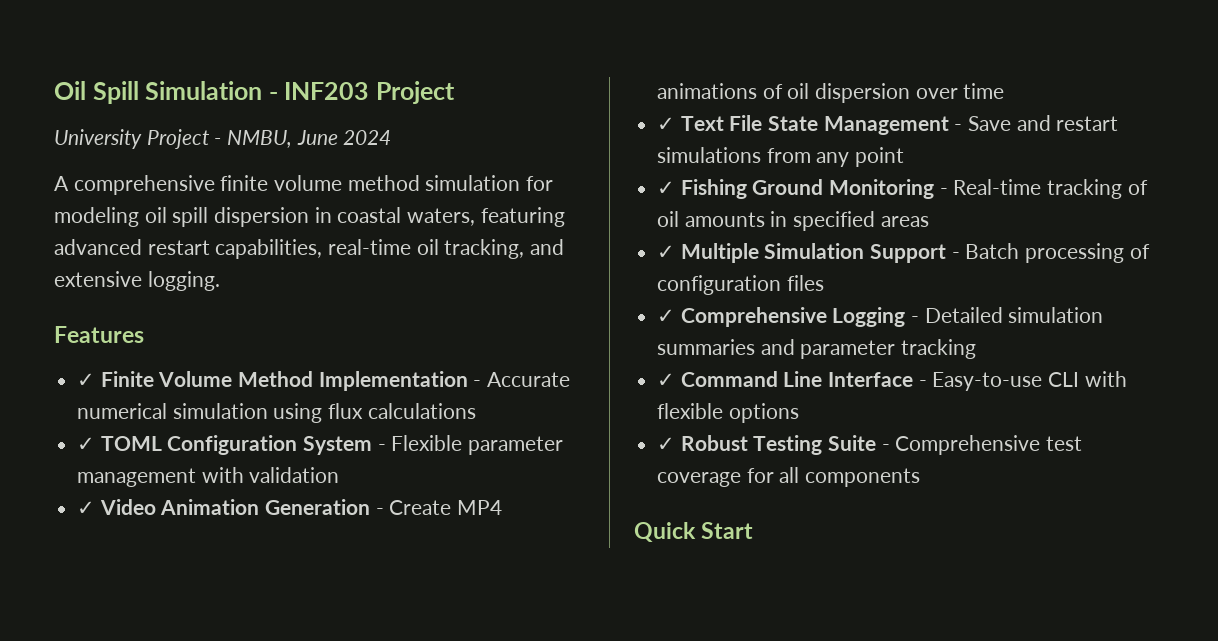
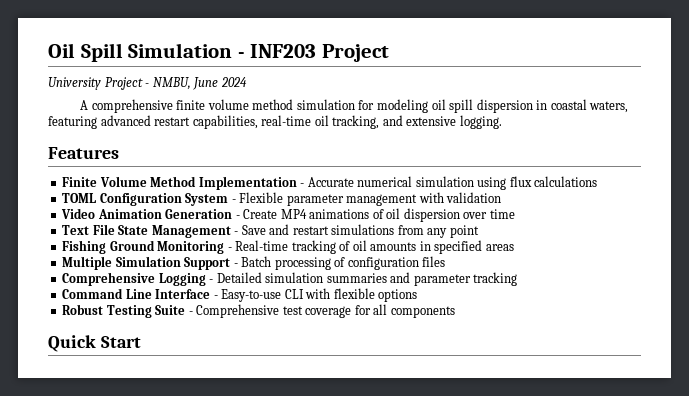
- ✓ Finite Volume Method Implementation - Accurate numerical simulation using flux calculations
+ Finite Volume Method Implementation - Accurate numerical simulation using flux calculations
- ✓ TOML Configuration System - Flexible parameter management with validation
+ TOML Configuration System - Flexible parameter management with validation
- ✓ Video Animation Generation - Create MP4 animations of oil dispersion over time
+ Video Animation Generation - Create MP4 animations of oil dispersion over time
- ✓ Text File State Management - Save and restart simulations from any point
+ Text File State Management - Save and restart simulations from any point
- ✓ Fishing Ground Monitoring - Real-time tracking of oil amounts in specified areas
+ Fishing Ground Monitoring - Real-time tracking of oil amounts in specified areas
- ✓ Multiple Simulation Support - Batch processing of configuration files
+ Multiple Simulation Support - Batch processing of configuration files
- ✓ Comprehensive Logging - Detailed simulation summaries and parameter tracking
+ Comprehensive Logging - Detailed simulation summaries and parameter tracking
- ✓ Command Line Interface - Easy-to-use CLI with flexible options
+ Command Line Interface - Easy-to-use CLI with flexible options
- ✓ Robust Testing Suite - Comprehensive test coverage for all components
+ Robust Testing Suite - Comprehensive test coverage for all components

